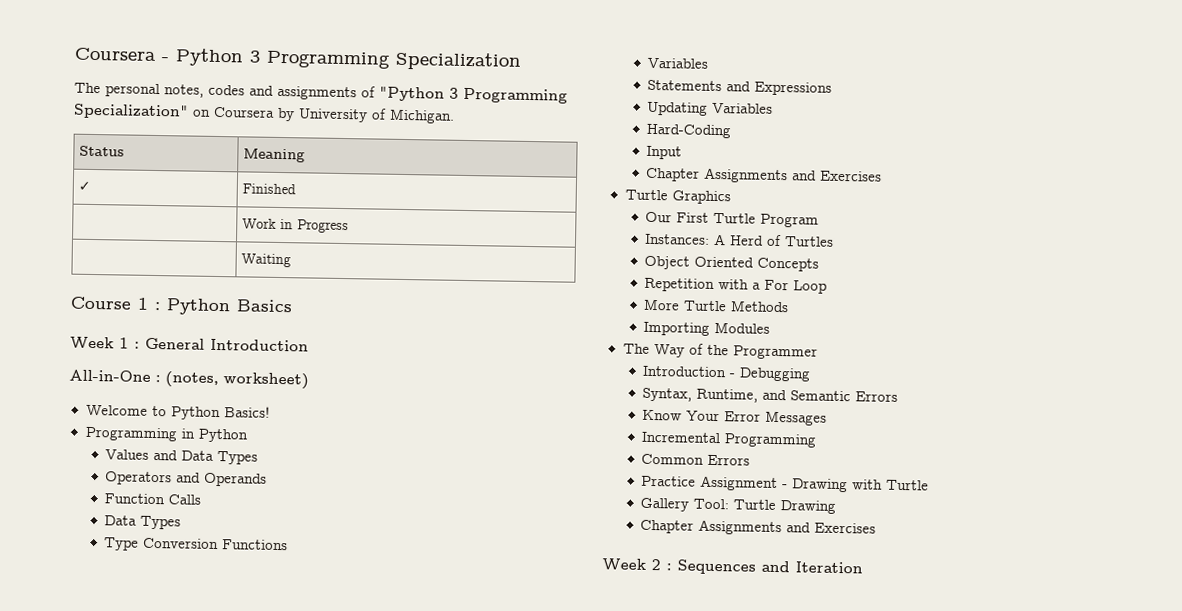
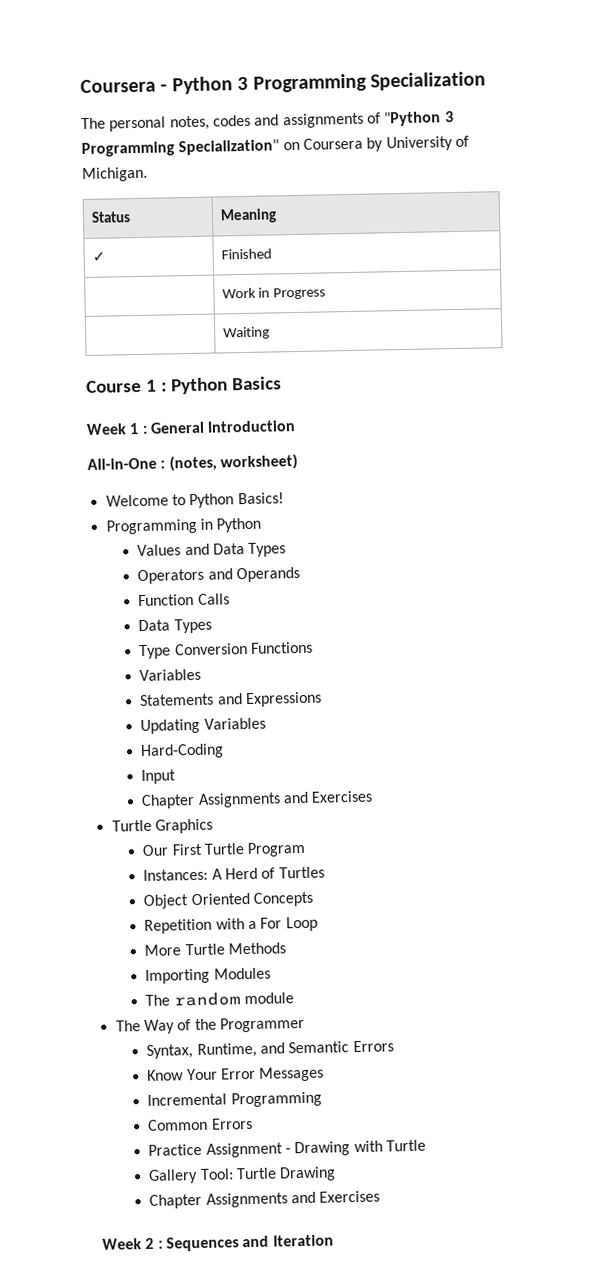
+ The random module
- Introduction - Debugging

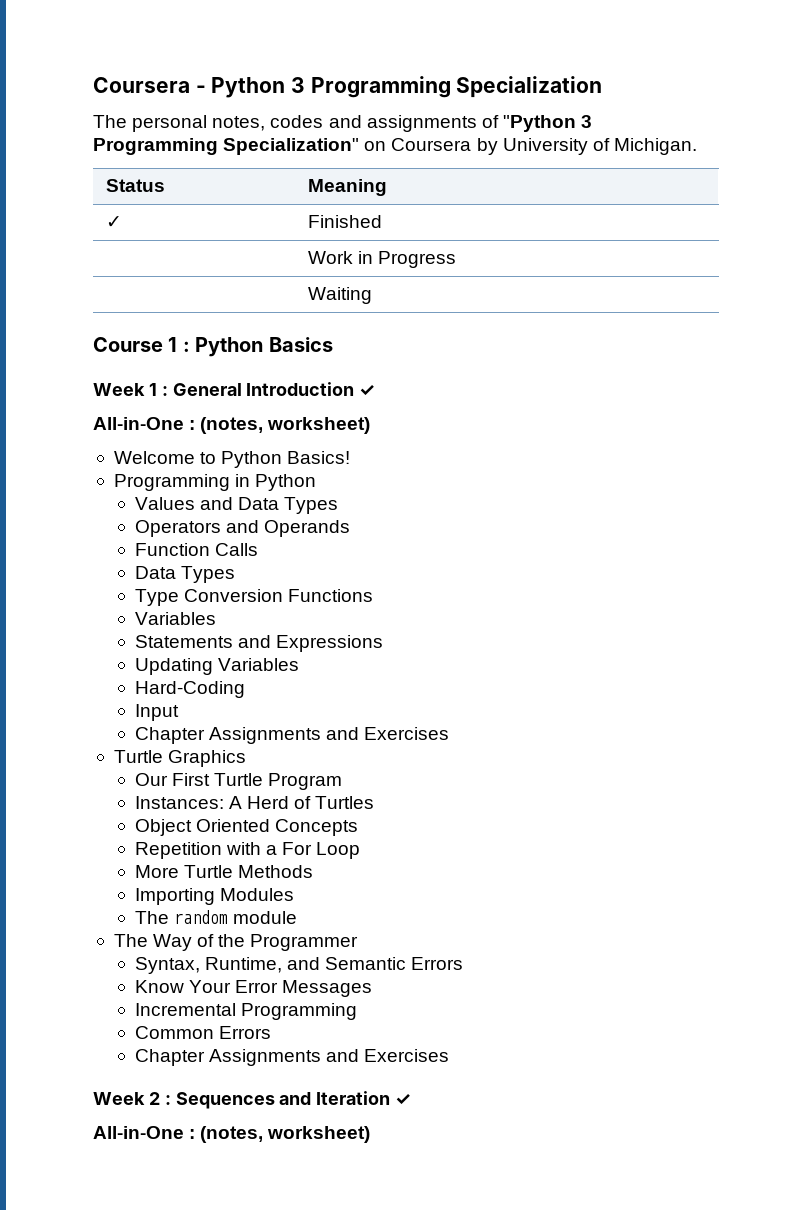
- Week 1 : General Introduction
+ Week 1 : General Introduction ✓
- Practice Assignment - Drawing with Turtle
- Gallery Tool: Turtle Drawing
- Week 2 : Sequences and Iteration
+ Week 2 : Sequences and Iteration ✓
+ All-in-One : (notes, worksheet)

